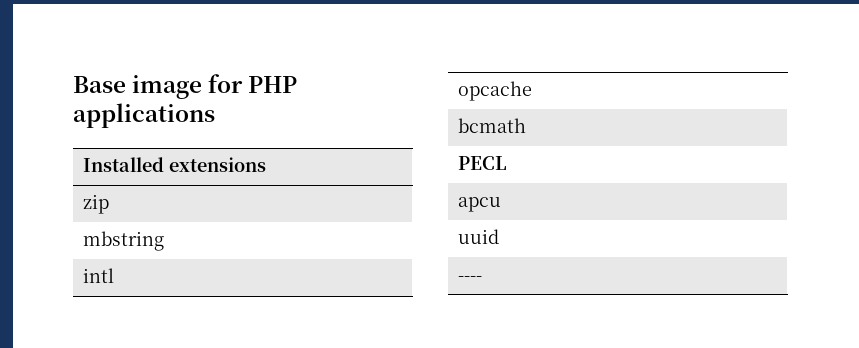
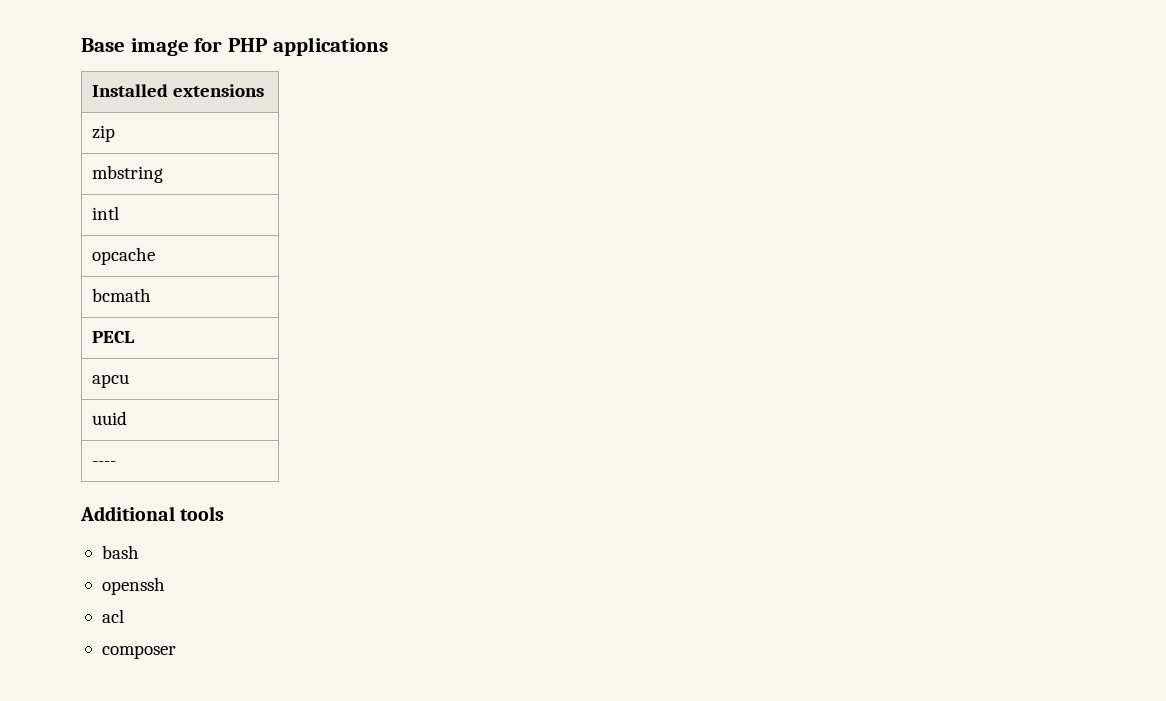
+ Additional tools
+ bash
+ openssh
+ acl
+ composer

